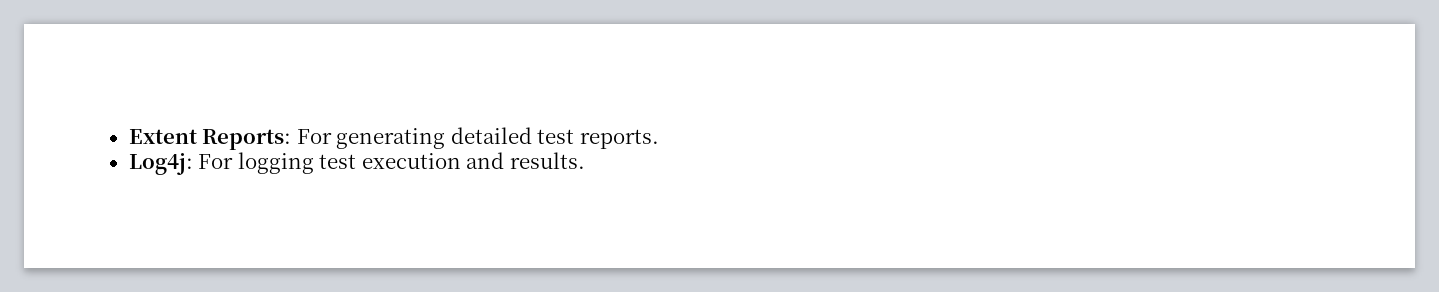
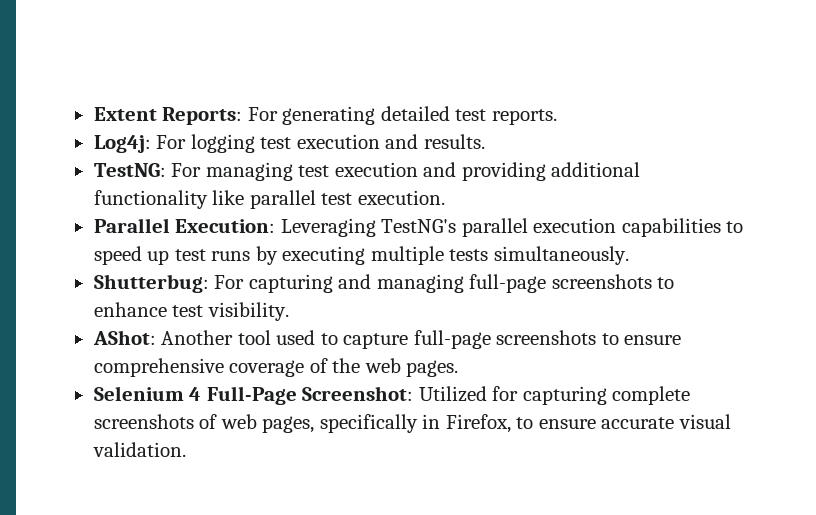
+ TestNG: For managing test execution and providing additional functionality like parallel test execution.
+ Parallel Execution: Leveraging TestNG's parallel execution capabilities to speed up test runs by executing multiple tests simultaneously.
+ Shutterbug: For capturing and managing full-page screenshots to enhance test visibility.
+ AShot: Another tool used to capture full-page screenshots to ensure comprehensive coverage of the web pages.
+ Selenium 4 Full-Page Screenshot: Utilized for capturing complete screenshots of web pages, specifically in Firefox, to ensure accurate visual validation.

